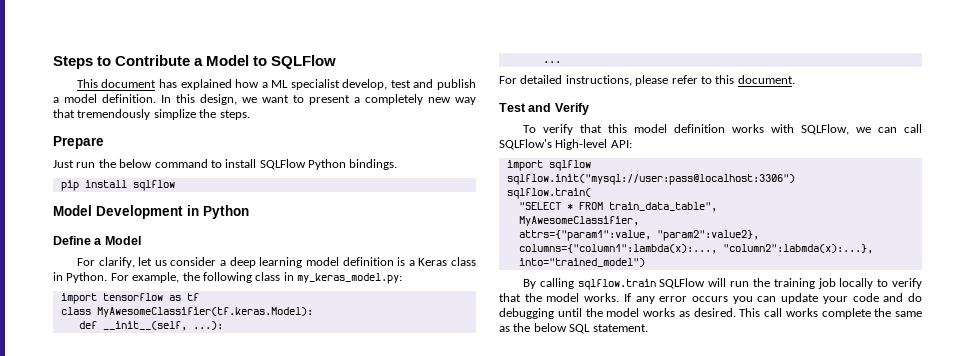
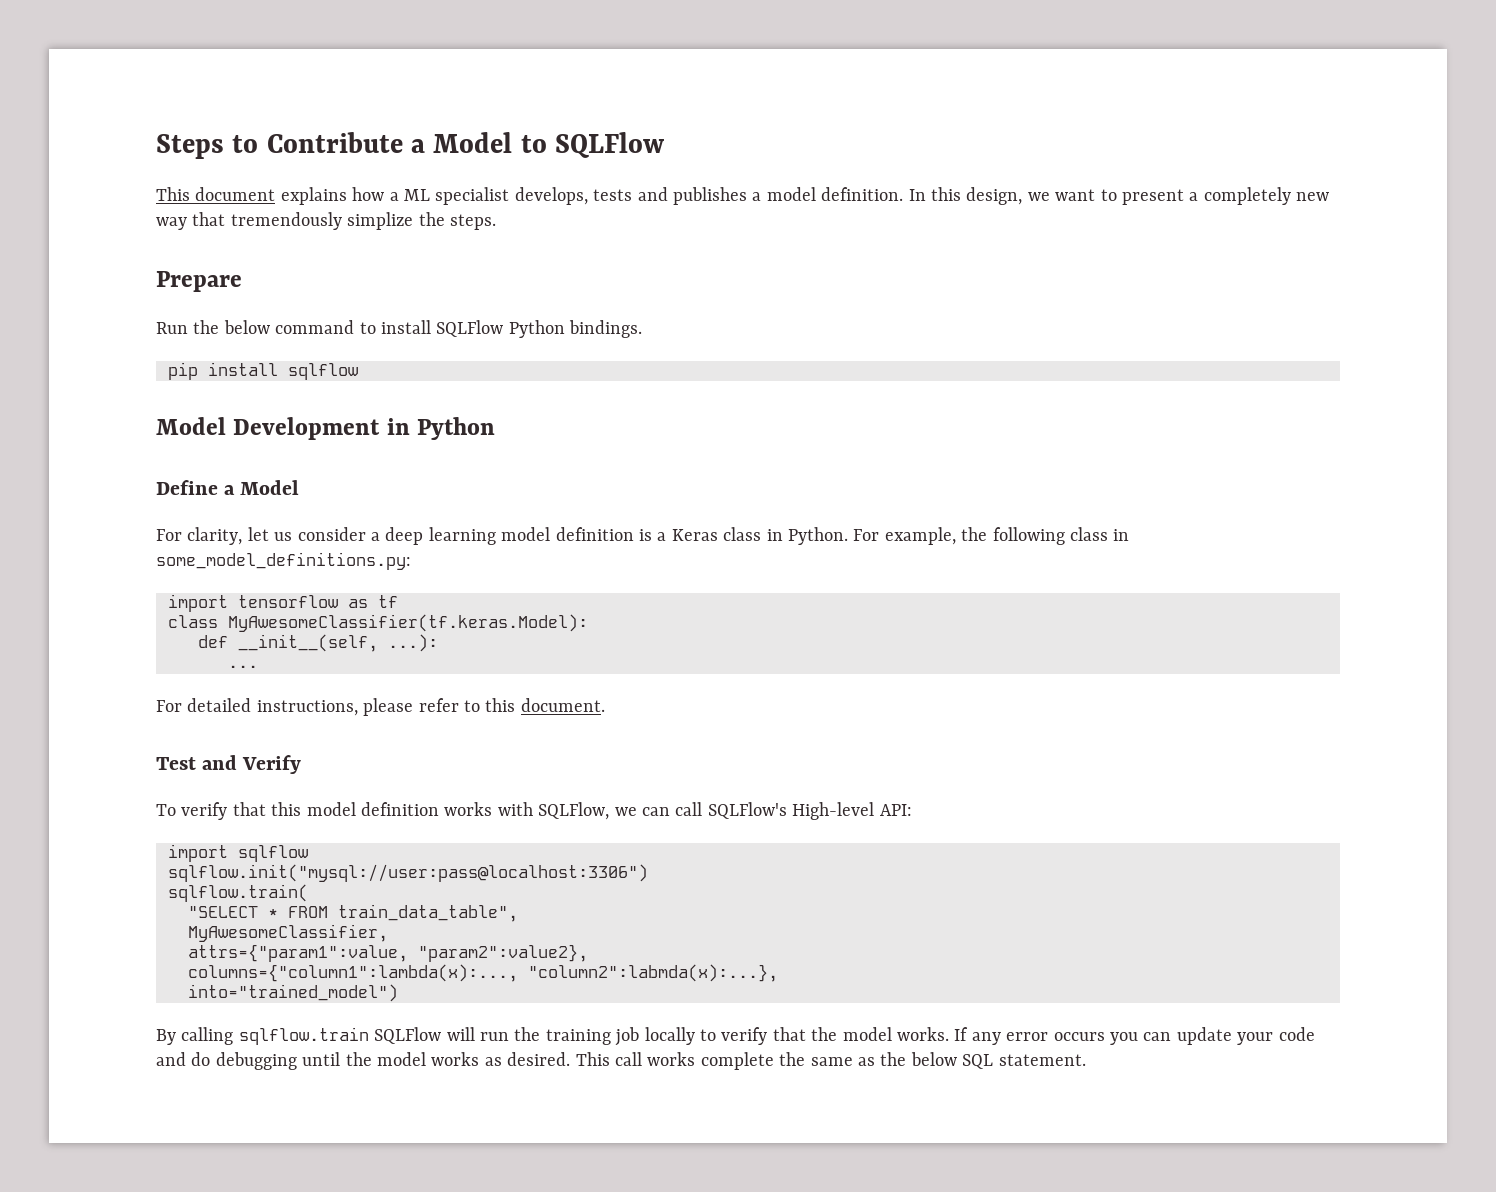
- This document has explained how a ML specialist develop, test and publish a model definition.
+ This document explains how a ML specialist develops, tests and publishes a model definition.
- Just run the below command to install SQLFlow Python bindings.
+ Run the below command to install SQLFlow Python bindings.
- For clarify, let us consider a deep learning model definition is a Keras class in Python.
+ For clarity, let us consider a deep learning model definition is a Keras class in Python.
- For example, the following class in my_keras_model.py:
+ For example, the following class in some_model_definitions.py:

